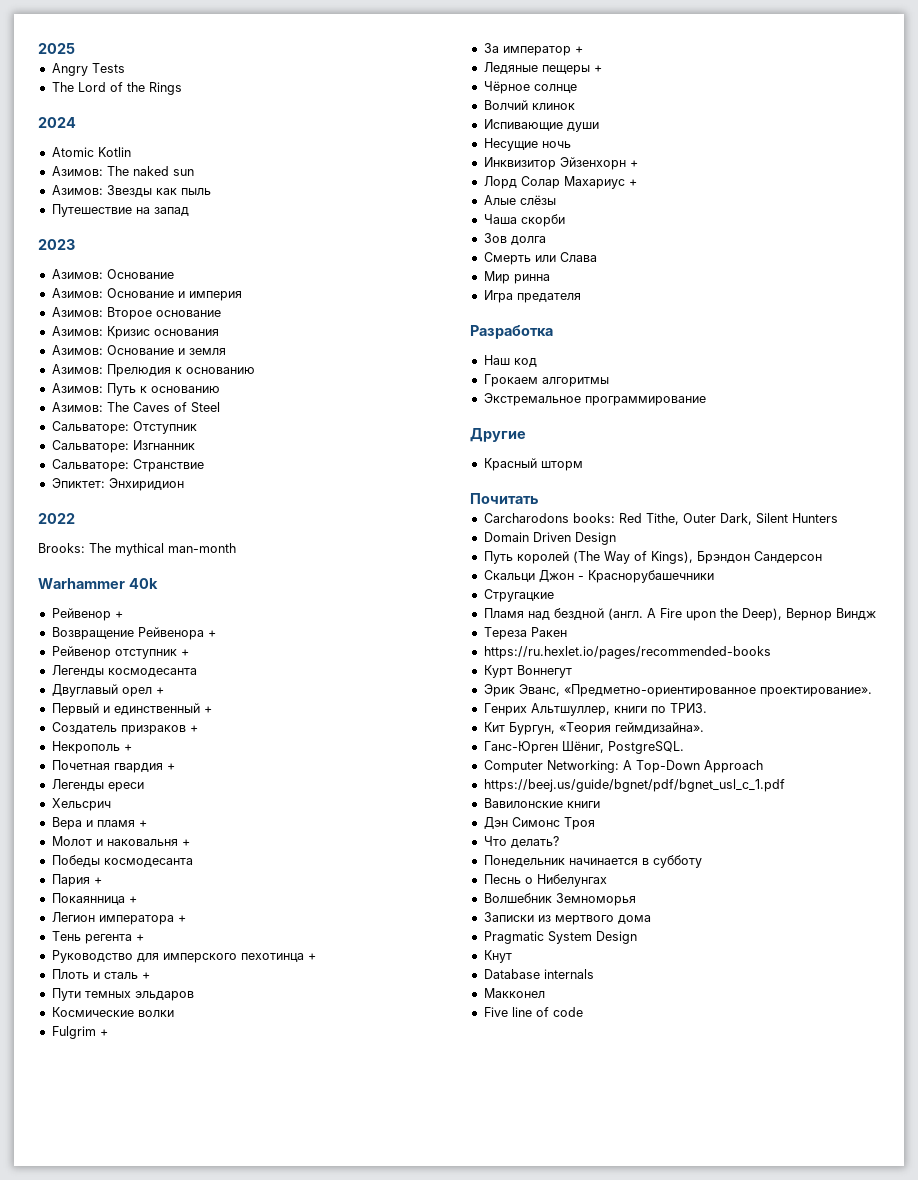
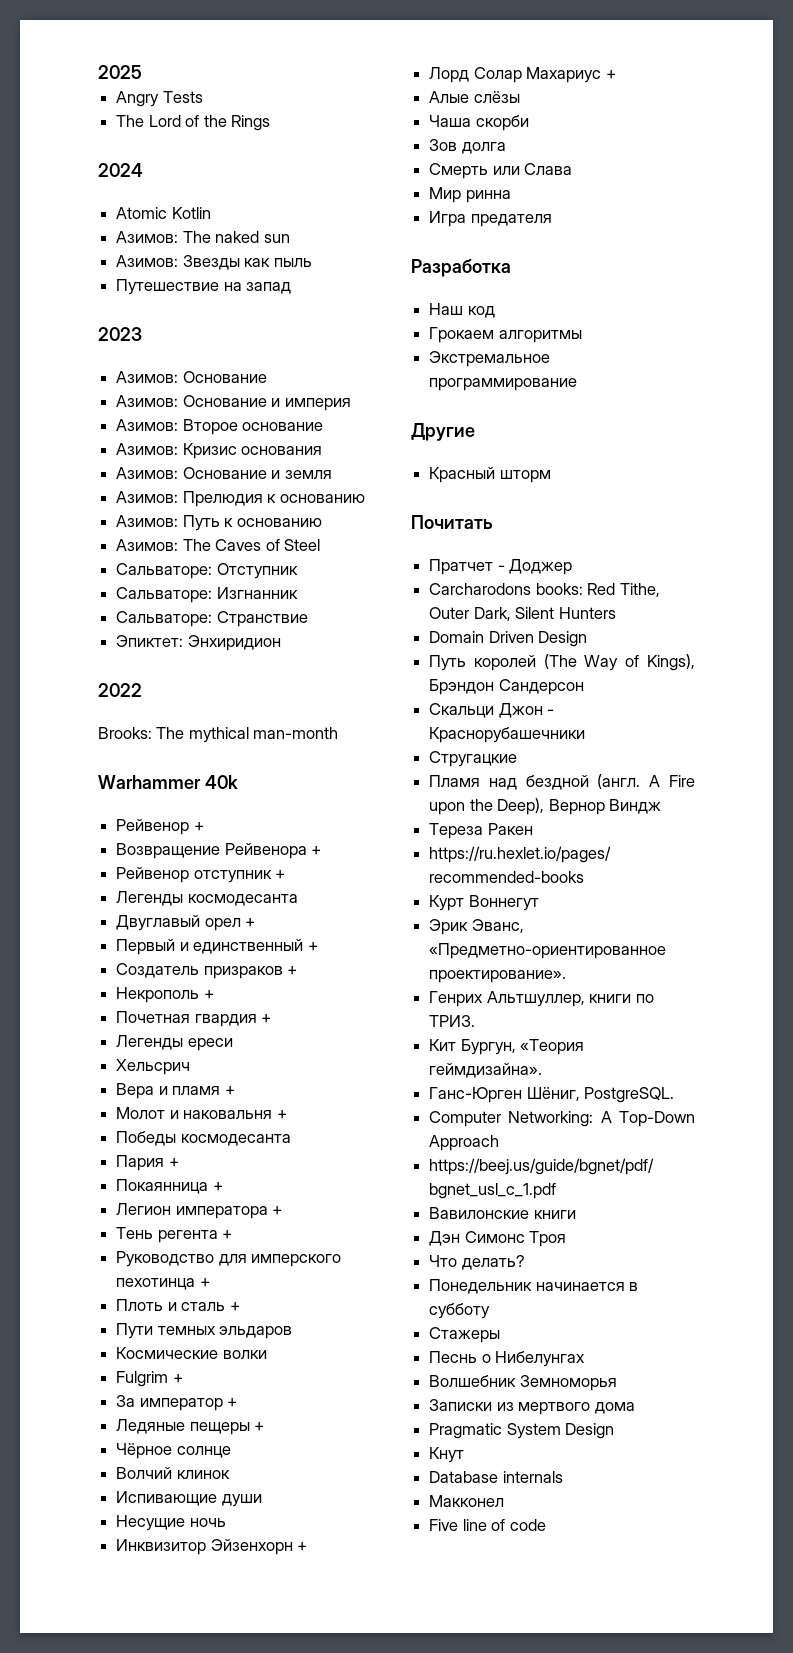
+ Пратчет - Доджер
+ Стажеры

